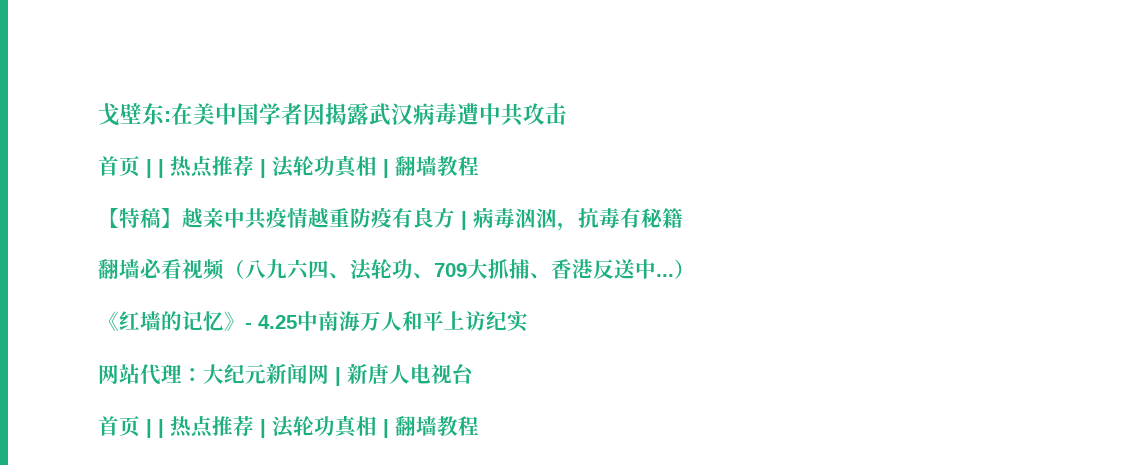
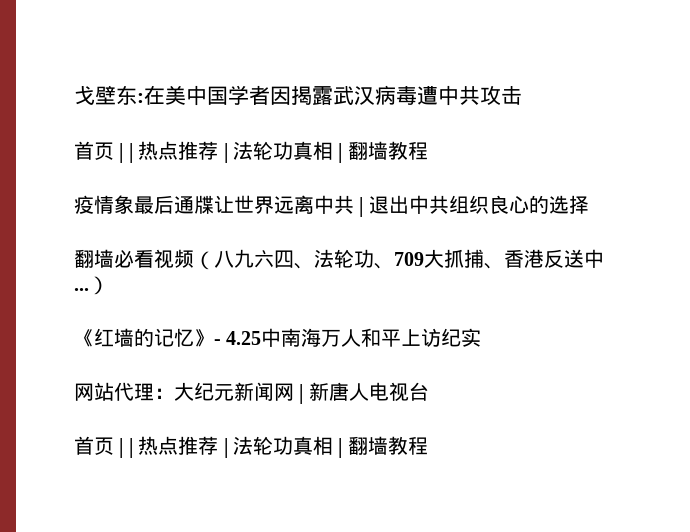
- 【特稿】越亲中共疫情越重防疫有良方 | 病毒汹汹，抗毒有秘籍
+ 疫情象最后通牒让世界远离中共 | 退出中共组织良心的选择

